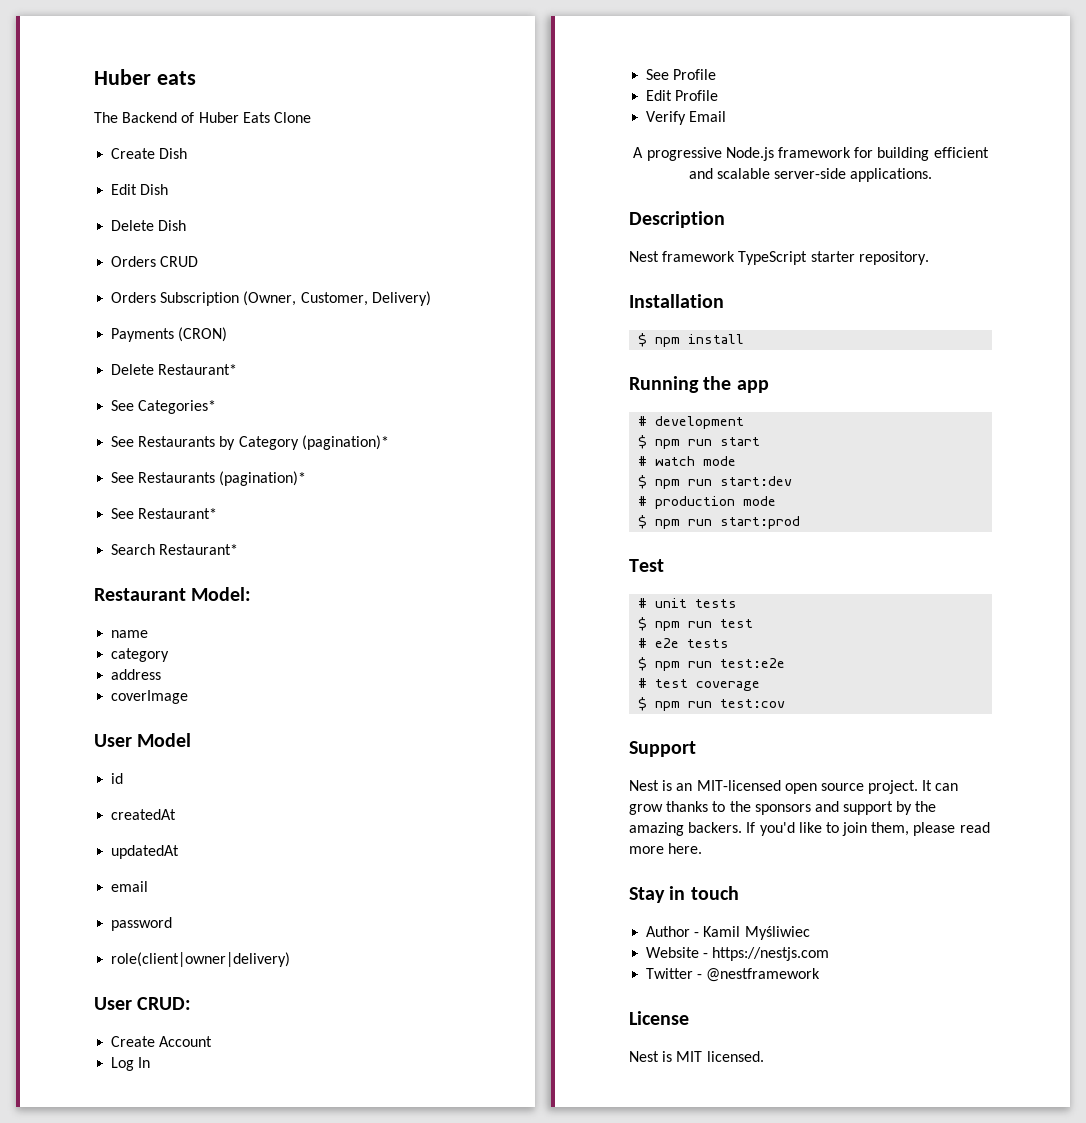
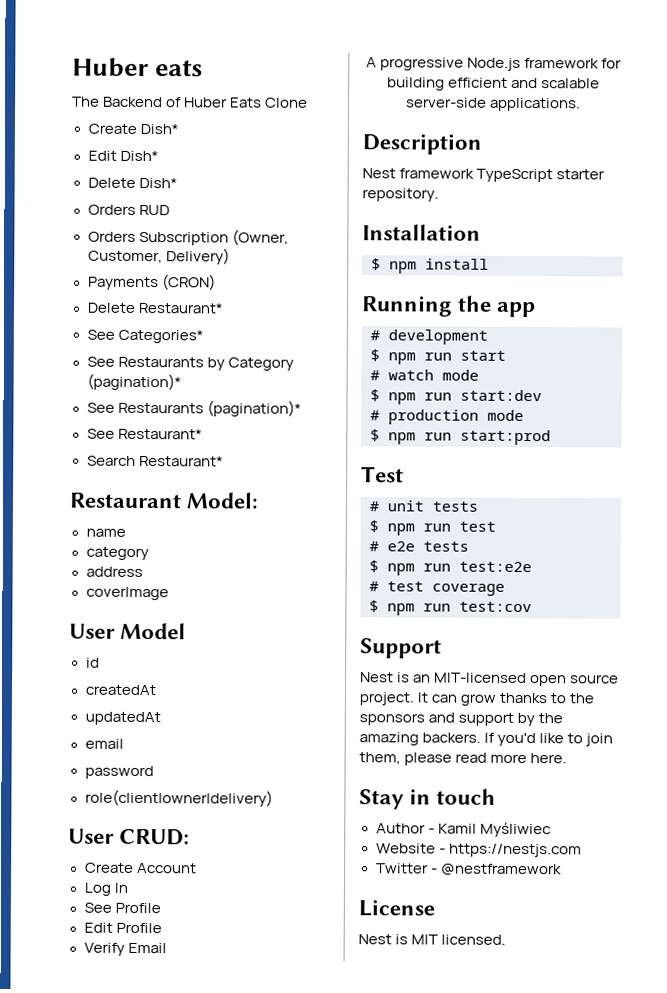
- Create Dish
- Edit Dish
- Delete Dish
- Orders CRUD
+ Create Dish*
+ Edit Dish*
+ Delete Dish*
+ Orders RUD

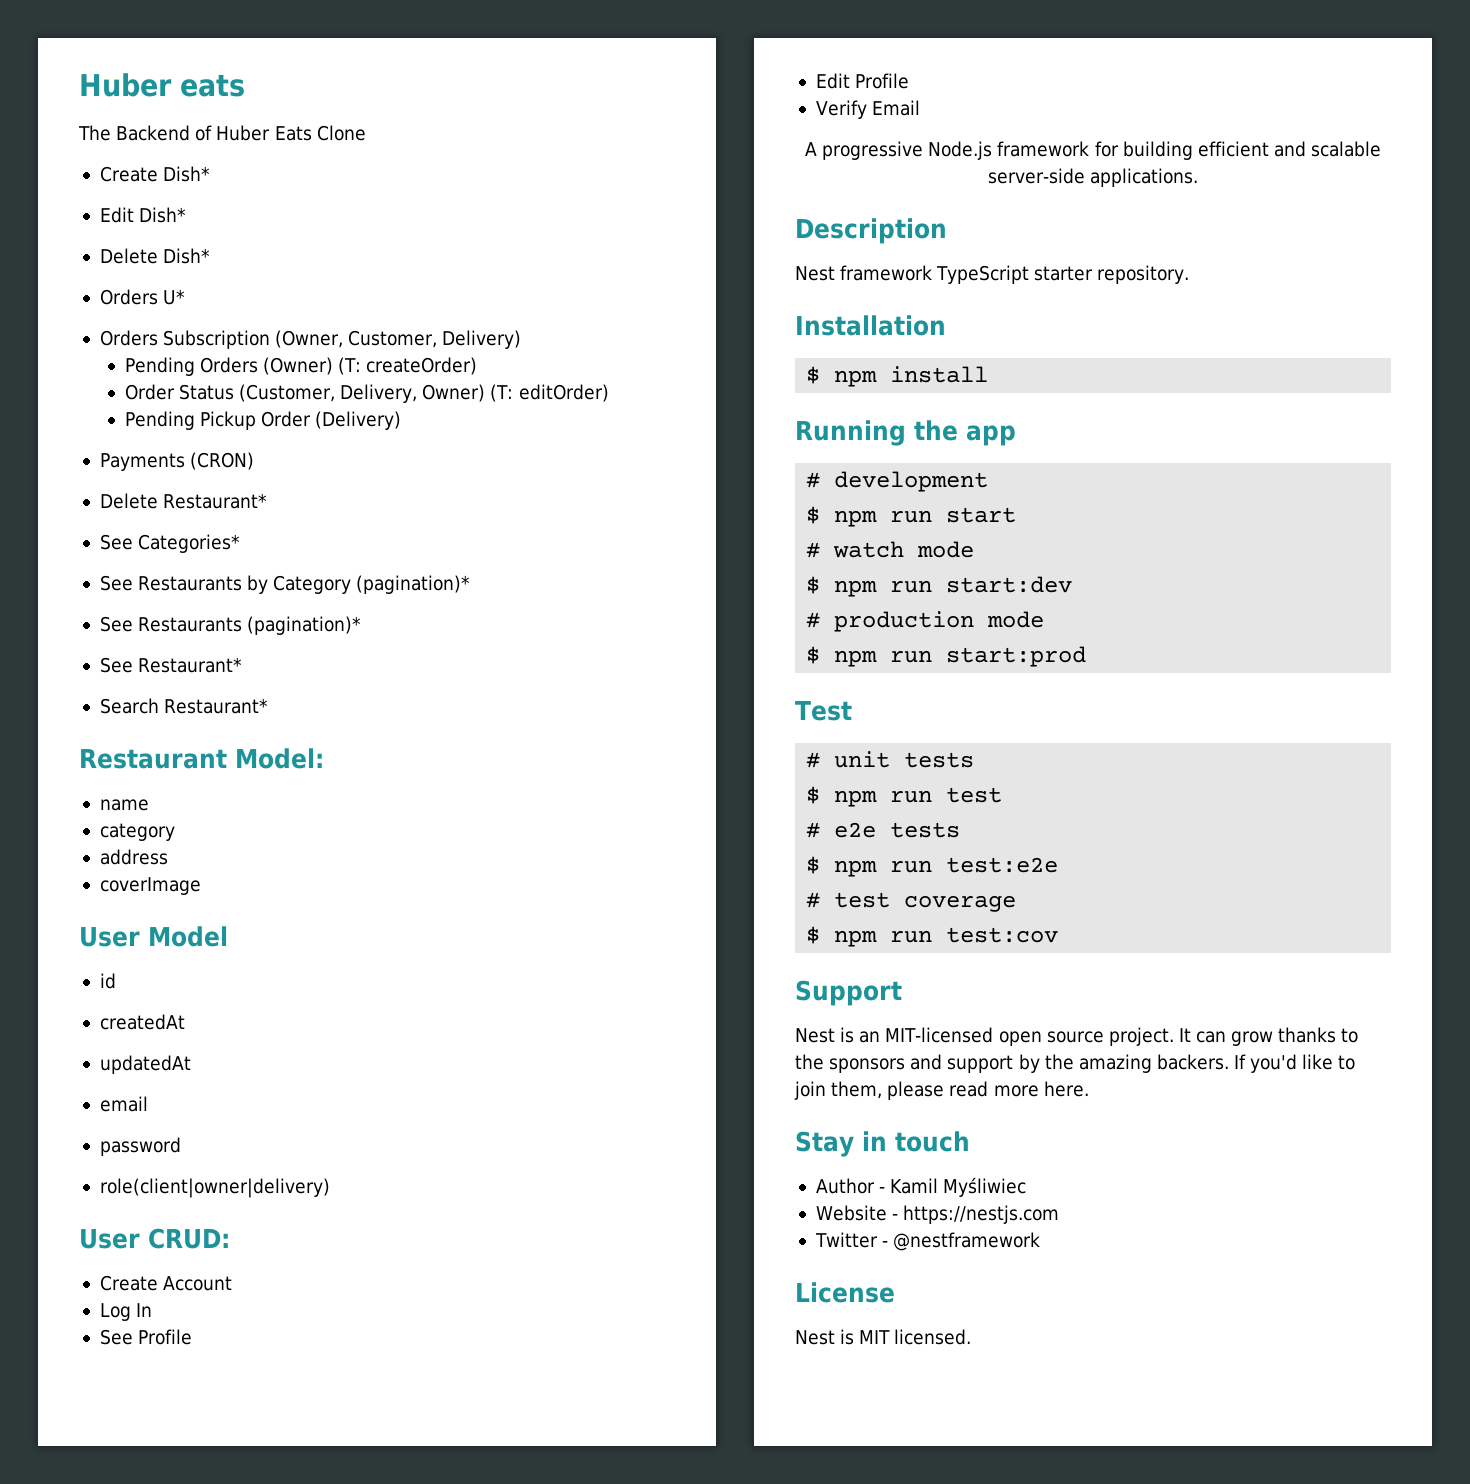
- Orders RUD
+ Orders U*
+ Pending Orders (Owner) (T: createOrder)
+ Order Status (Customer, Delivery, Owner) (T: editOrder)
+ Pending Pickup Order (Delivery)

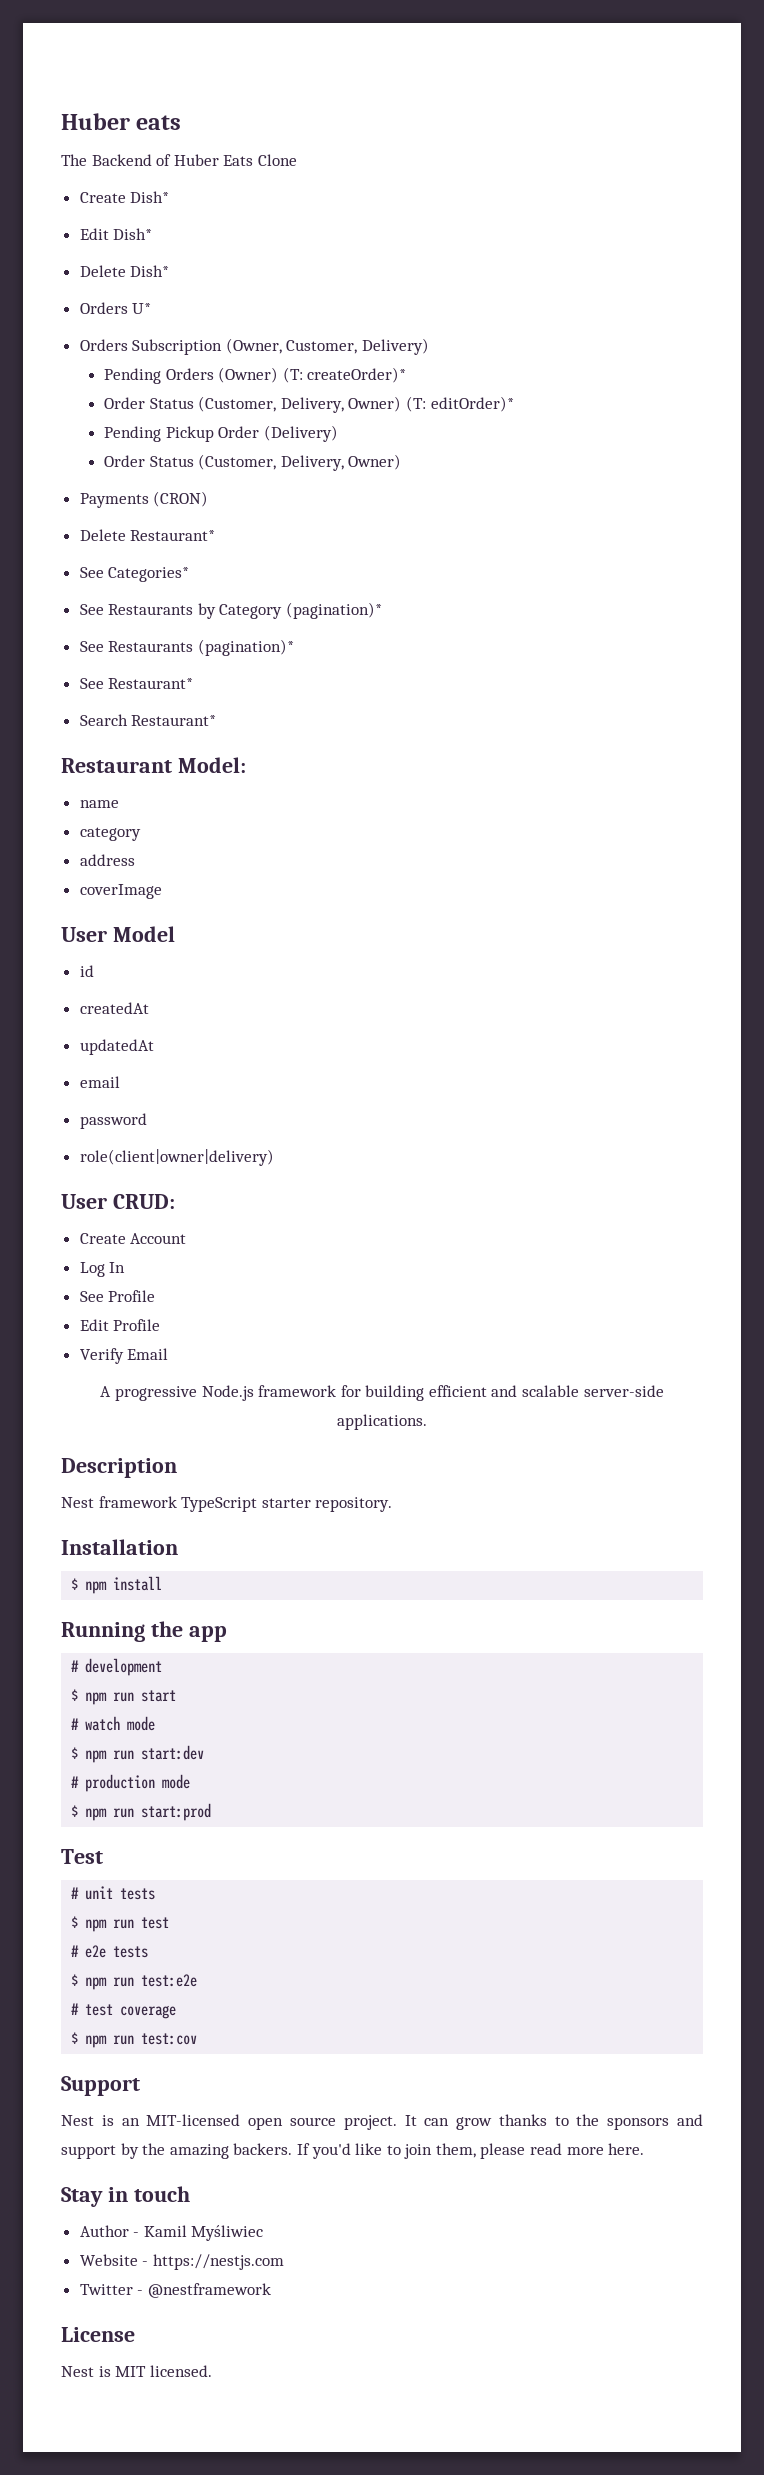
- Pending Orders (Owner) (T: createOrder)
+ Pending Orders (Owner) (T: createOrder)*
- Order Status (Customer, Delivery, Owner) (T: editOrder)
+ Order Status (Customer, Delivery, Owner) (T: editOrder)*
  Pending Pickup Order (Delivery)
+ Order Status (Customer, Delivery, Owner)

